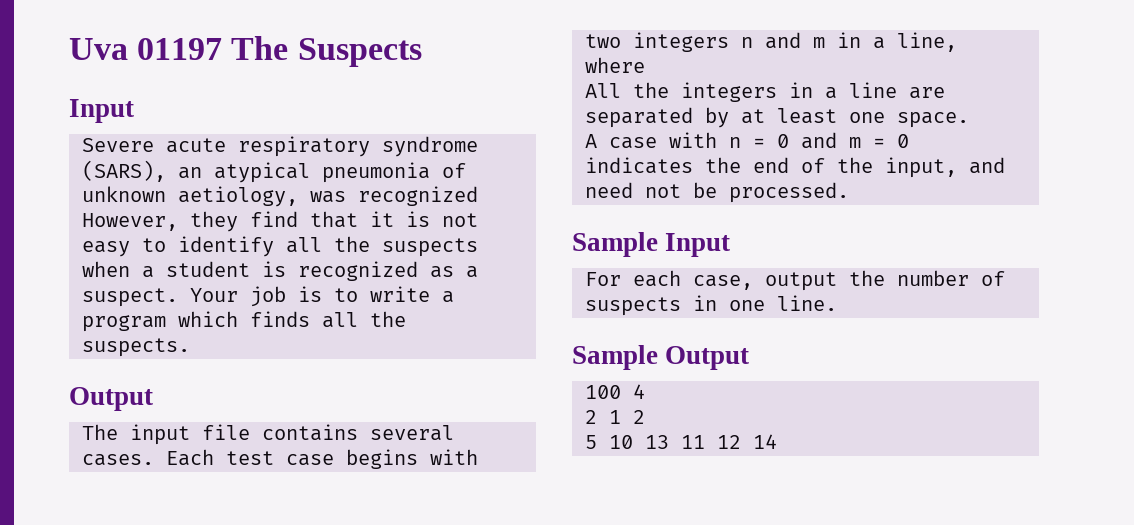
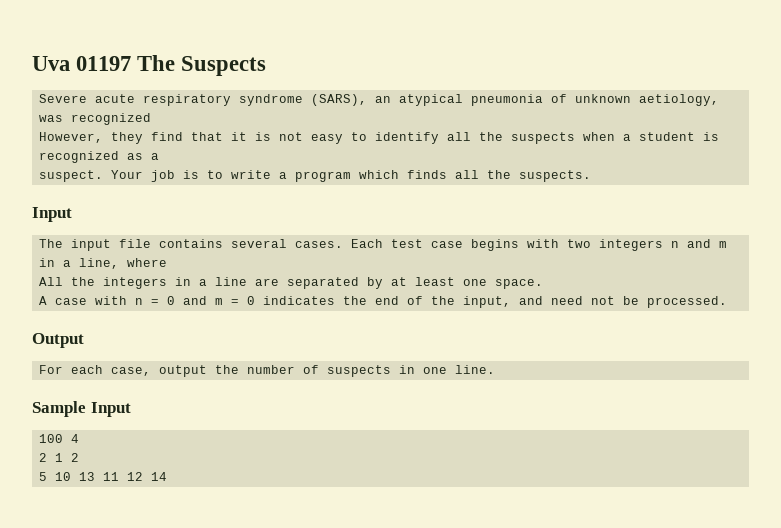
  Uva 01197 The Suspects
- Input
  Your job is to write a program which finds all the suspects.
- Output
+ Input
- Sample Input
+ Output
- Sample Output
+ Sample Input

